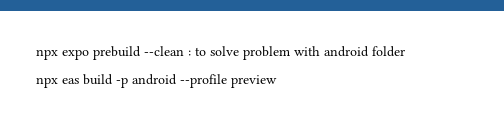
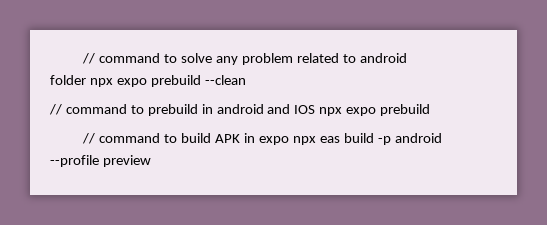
- npx expo prebuild --clean : to solve problem with android folder
- npx eas build -p android --profile preview
+ // command to solve any problem related to android folder npx expo prebuild --clean
+ // command to prebuild in android and IOS npx expo prebuild
+ // command to build APK in expo npx eas build -p android --profile preview

